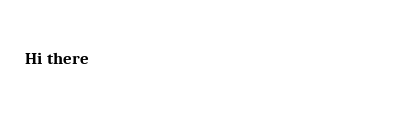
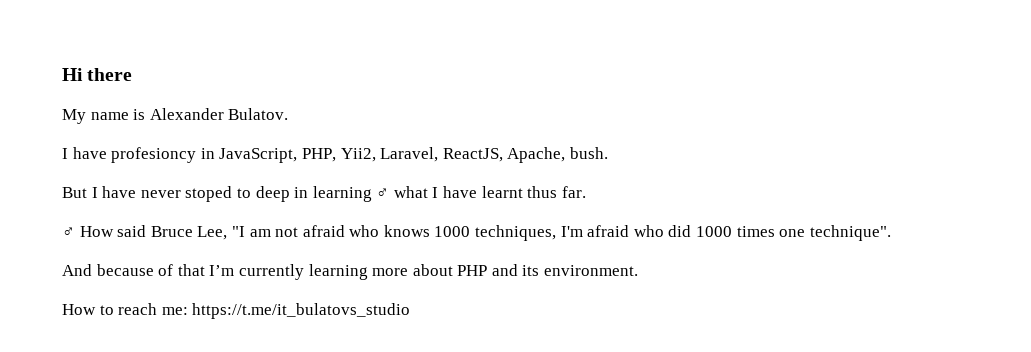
+ My name is Alexander Bulatov.
+ I have profesioncy in JavaScript, PHP, Yii2, Laravel, ReactJS, Apache, bush.
+ But I have never stoped to deep in learning ♂ what I have learnt thus far.
+ ♂ How said Bruce Lee, "I am not afraid who knows 1000 techniques, I'm afraid who did 1000 times one technique".
+ And because of that I’m currently learning more about PHP and its environment.
+ How to reach me: https://t.me/it_bulatovs_studio

